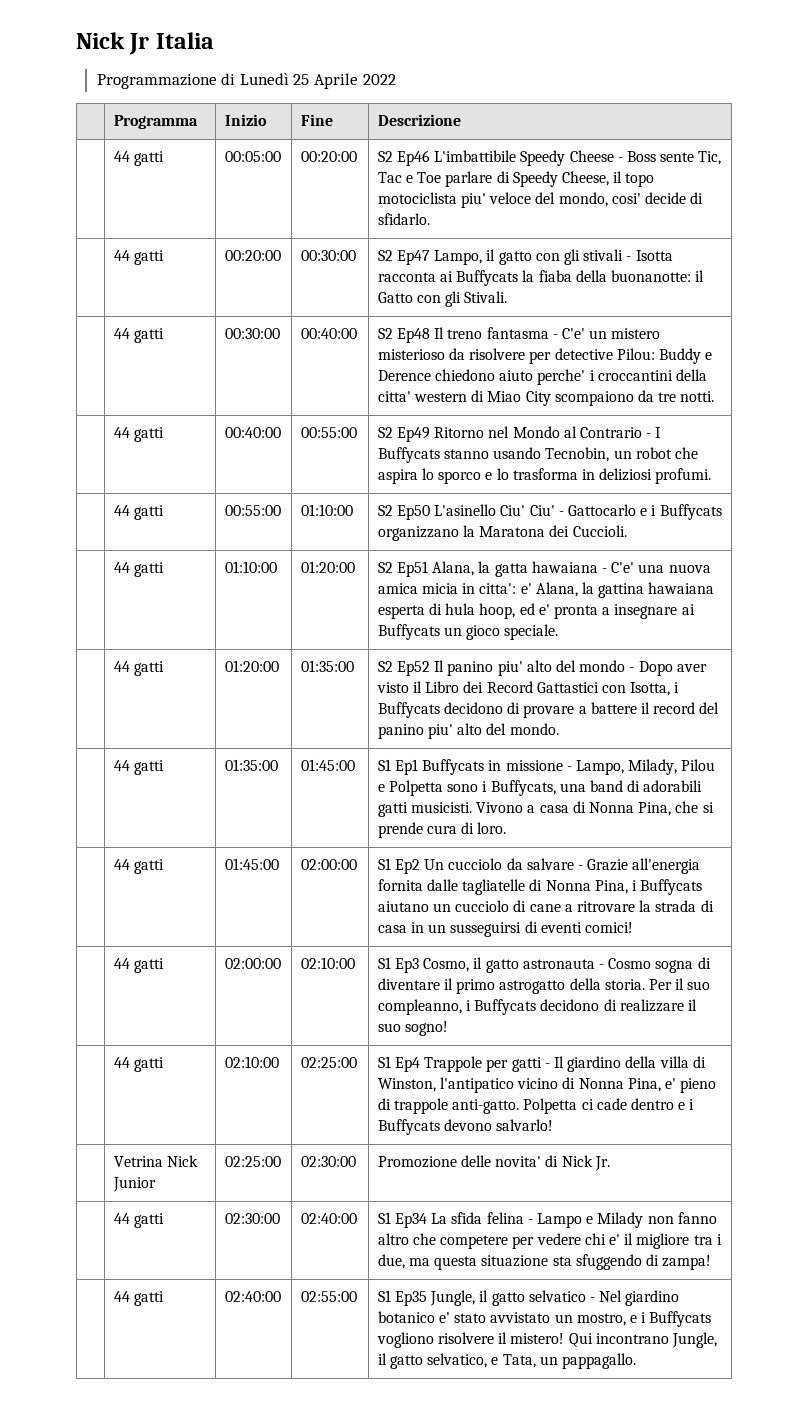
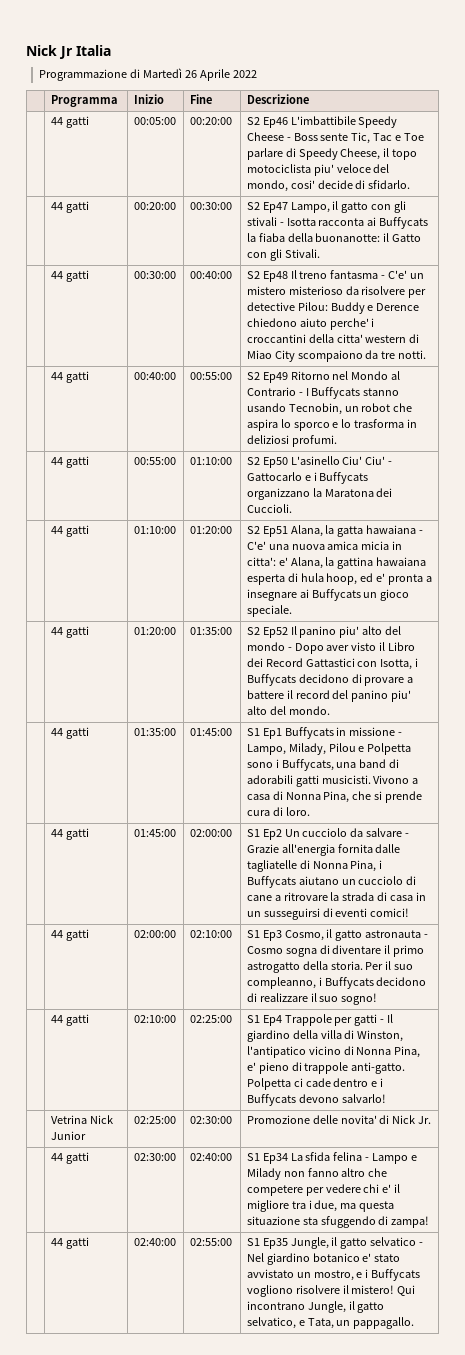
- Programmazione di Lunedì 25 Aprile 2022
+ Programmazione di Martedì 26 Aprile 2022

